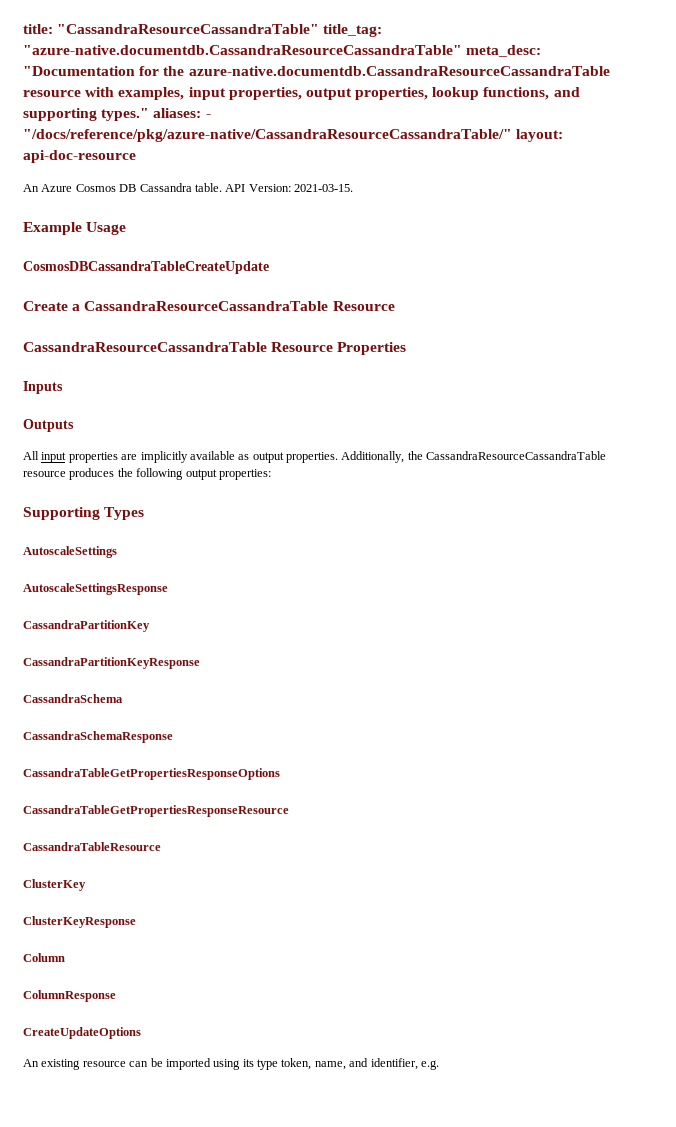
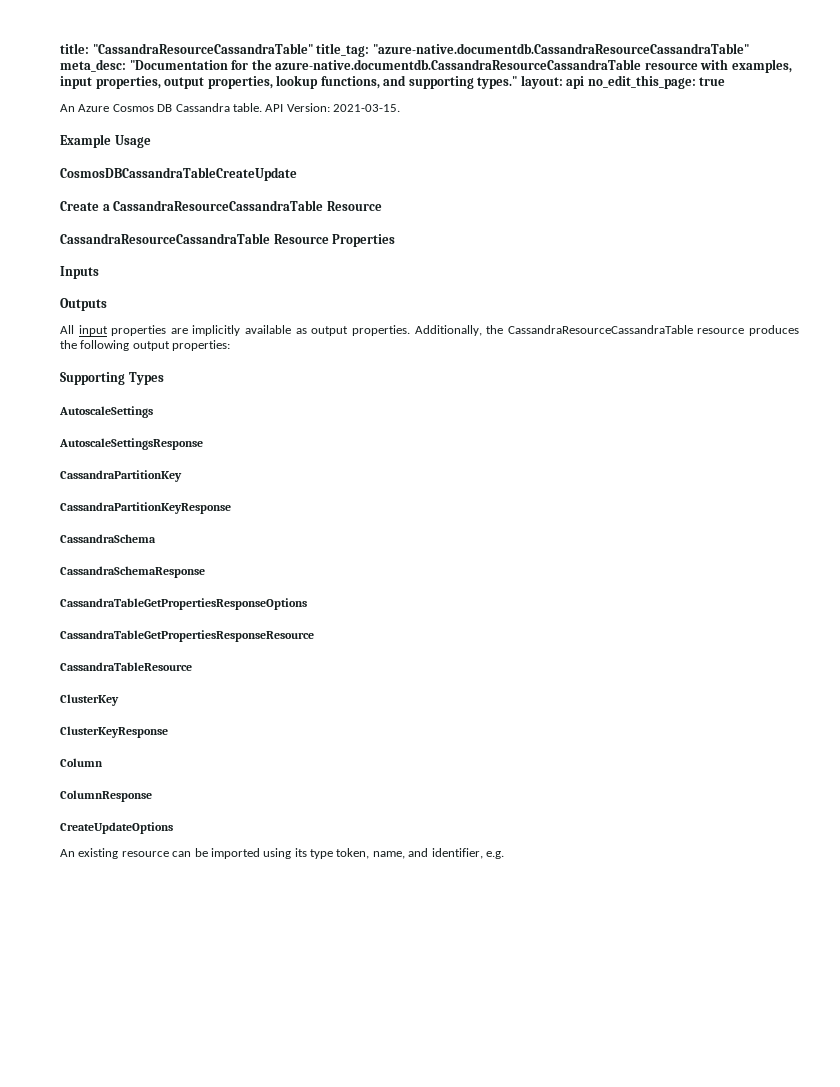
- title: "CassandraResourceCassandraTable" title_tag: "azure-native.documentdb.CassandraResourceCassandraTable" meta_desc: "Documentation for the azure-native.documentdb.CassandraResourceCassandraTable resource with examples, input properties, output properties, lookup functions, and supporting types." aliases: - "/docs/reference/pkg/azure-native/CassandraResourceCassandraTable/" layout: api-doc-resource
+ title: "CassandraResourceCassandraTable" title_tag: "azure-native.documentdb.CassandraResourceCassandraTable" meta_desc: "Documentation for the azure-native.documentdb.CassandraResourceCassandraTable resource with examples, input properties, output properties, lookup functions, and supporting types." layout: api no_edit_this_page: true

